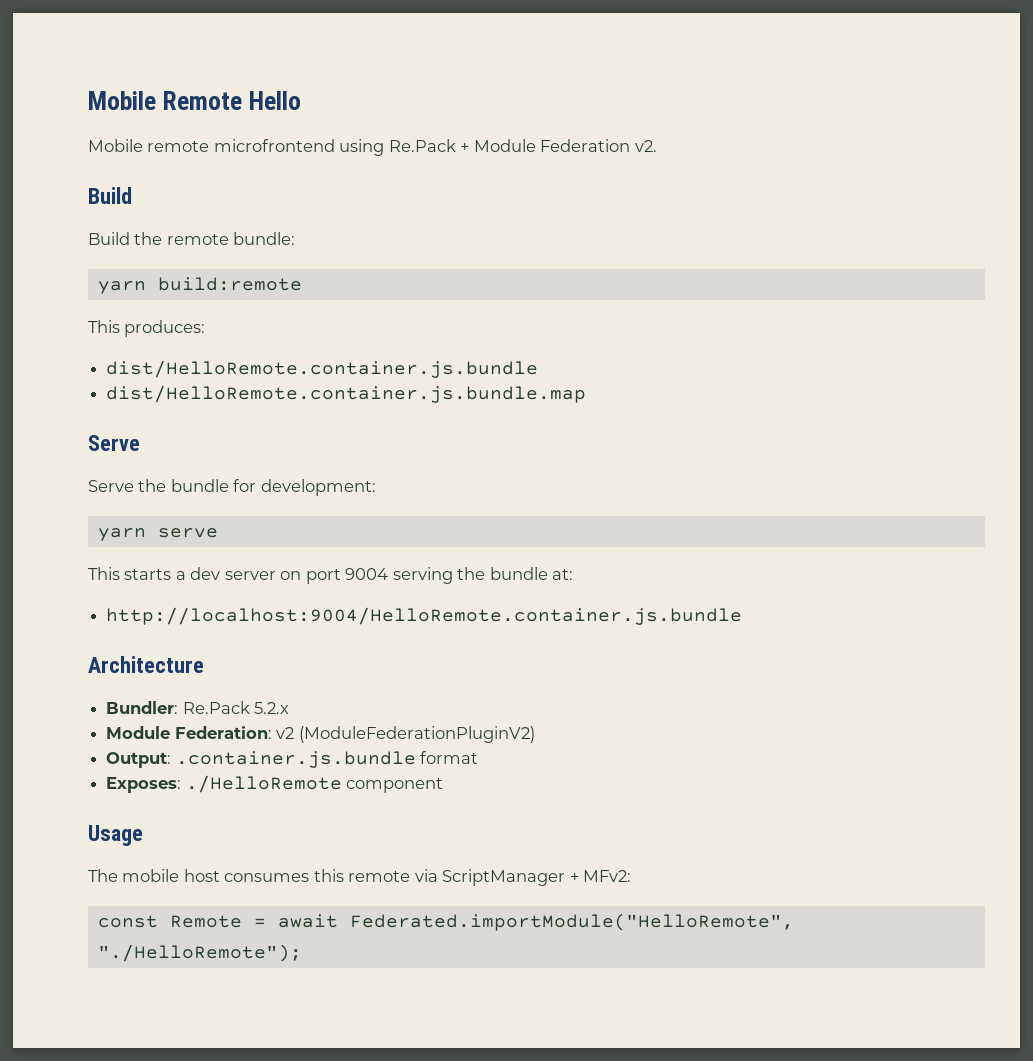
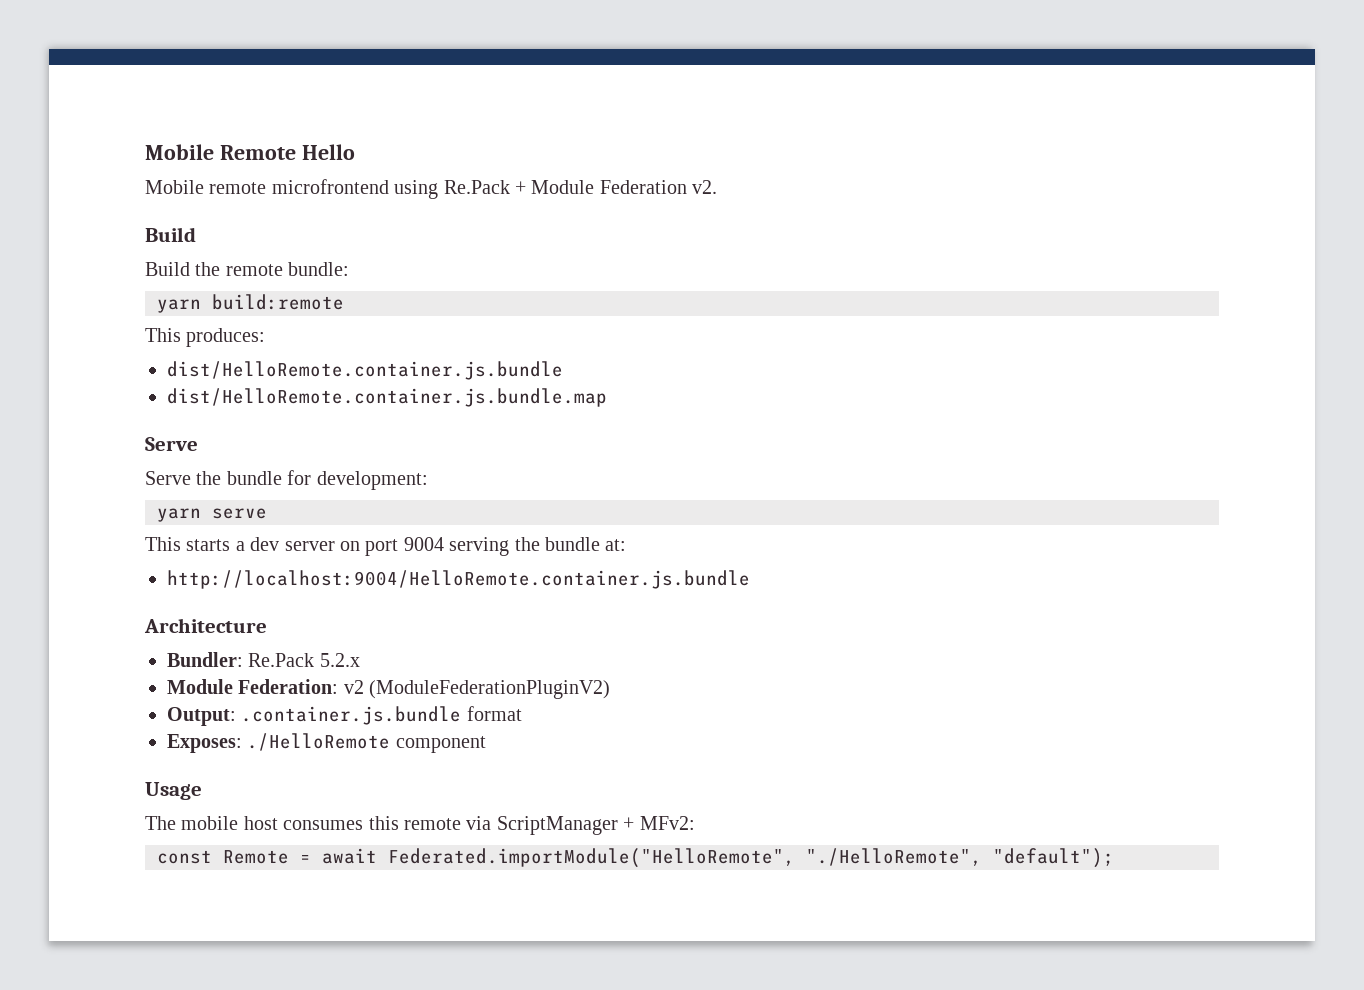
- const Remote = await Federated.importModule("HelloRemote", "./HelloRemote");
+ const Remote = await Federated.importModule("HelloRemote", "./HelloRemote", "default");

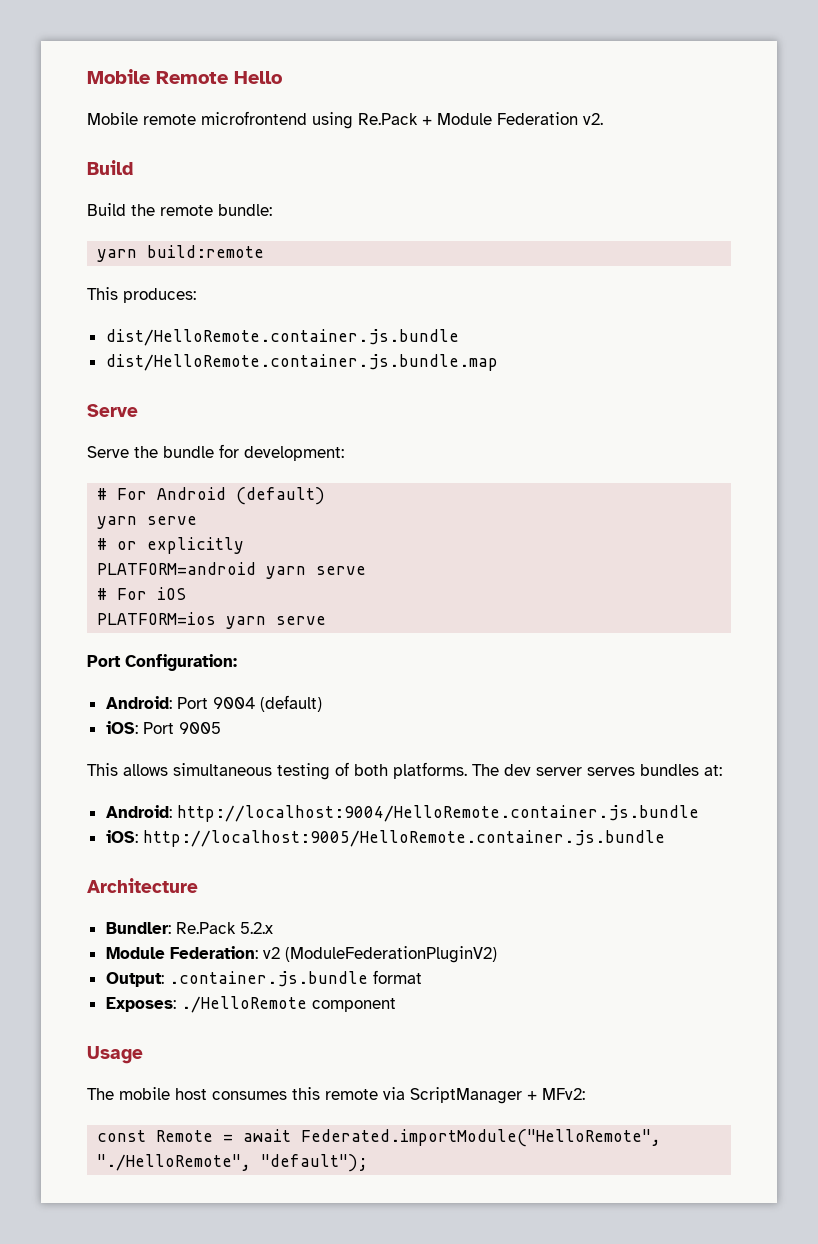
+ # For Android (default)
  yarn serve
- This starts a dev server on port 9004 serving the bundle at:
+ # or explicitly
+ PLATFORM=android yarn serve
+ # For iOS
+ PLATFORM=ios yarn serve
+ Port Configuration:
+ Android: Port 9004 (default)
+ iOS: Port 9005
+ This allows simultaneous testing of both platforms. The dev server serves bundles at:
- http://localhost:9004/HelloRemote.container.js.bundle
+ Android: http://localhost:9004/HelloRemote.container.js.bundle
+ iOS: http://localhost:9005/HelloRemote.container.js.bundle

